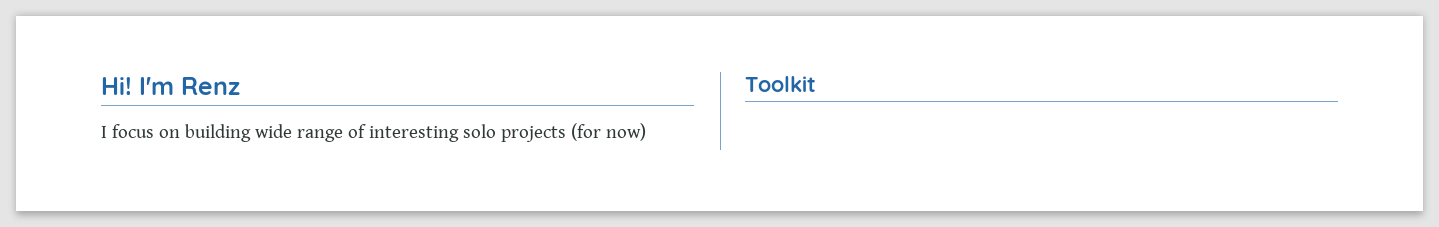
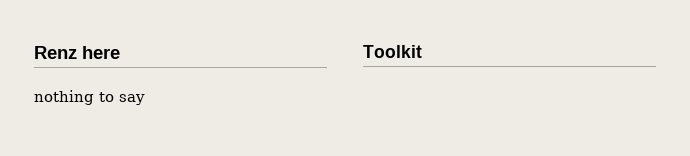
- Hi! I'm Renz
- I focus on building wide range of interesting solo projects (for now)
+ Renz here
+ nothing to say

